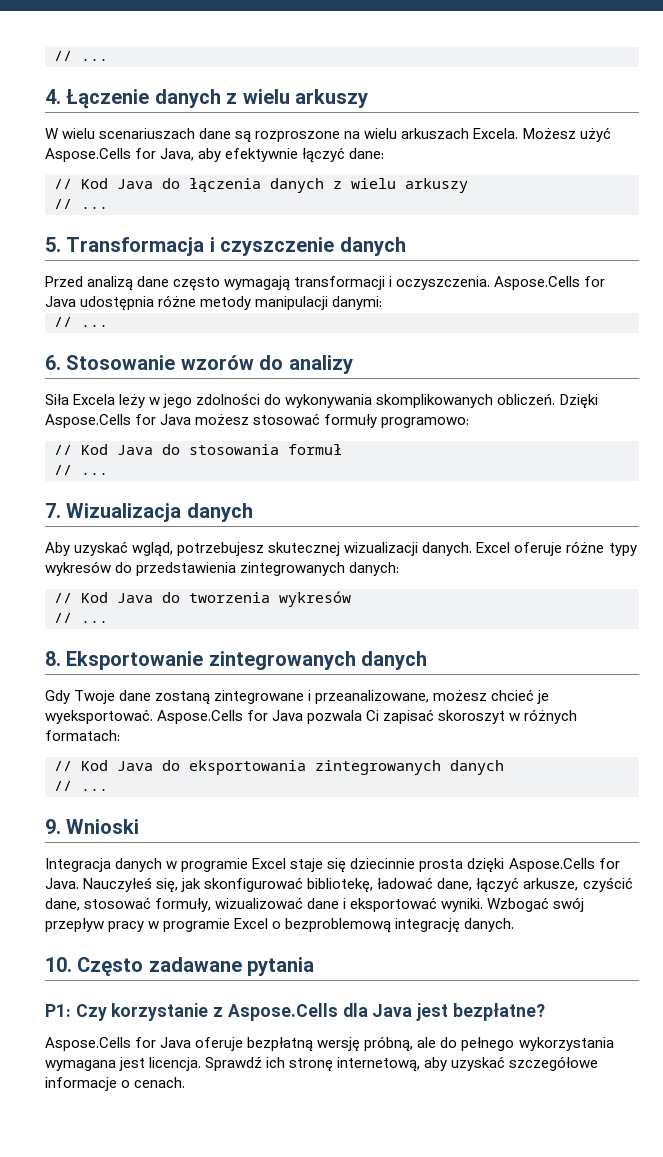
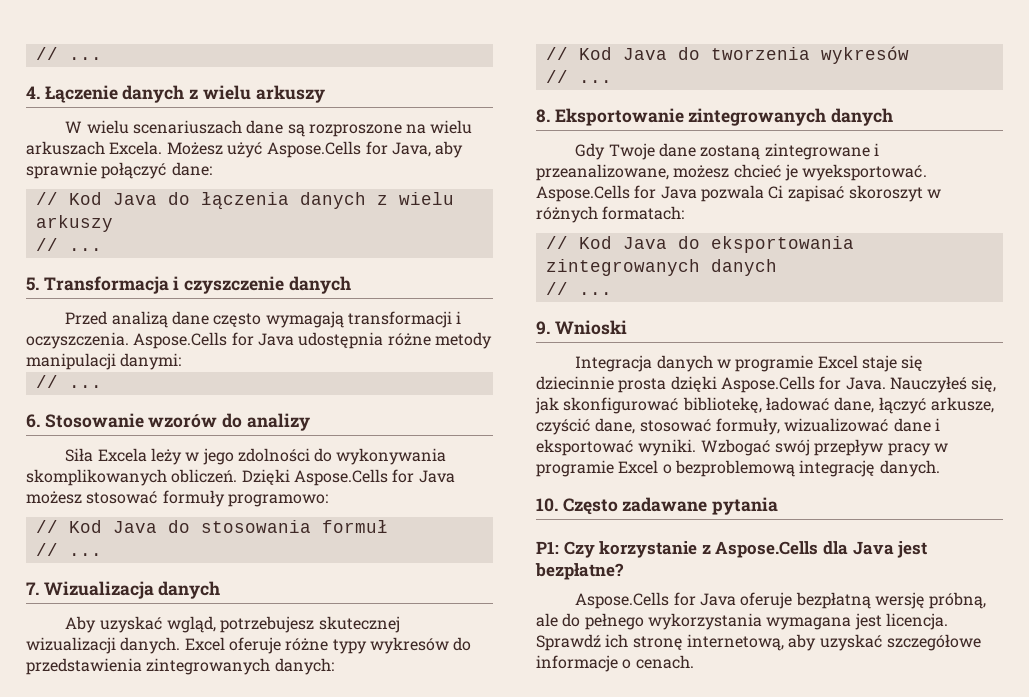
- Możesz użyć Aspose.Cells for Java, aby efektywnie łączyć dane:
+ Możesz użyć Aspose.Cells for Java, aby sprawnie połączyć dane:

